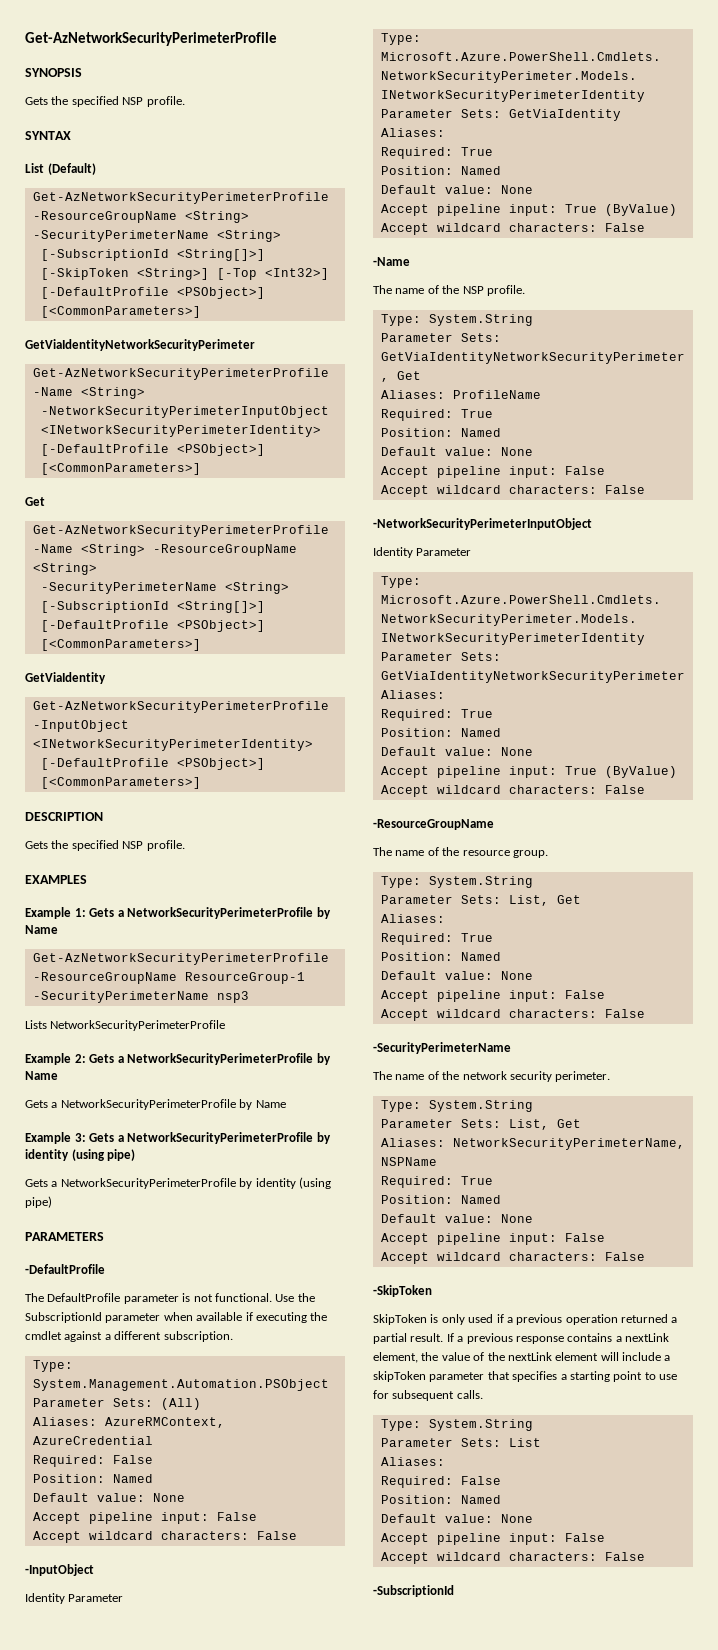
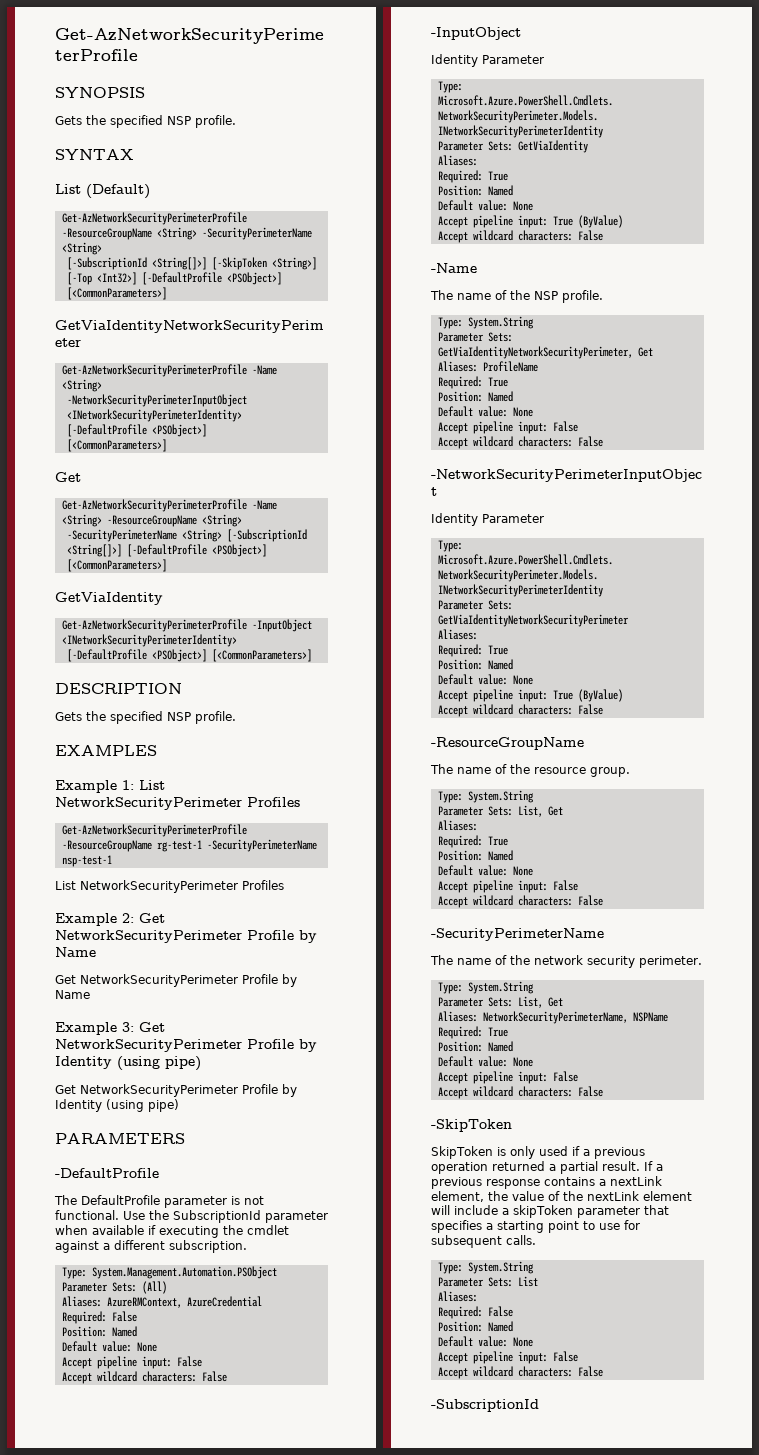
- Example 1: Gets a NetworkSecurityPerimeterProfile by Name
- Get-AzNetworkSecurityPerimeterProfile -ResourceGroupName ResourceGroup-1 -SecurityPerimeterName nsp3
- Lists NetworkSecurityPerimeterProfile
- Example 2: Gets a NetworkSecurityPerimeterProfile by Name
- Gets a NetworkSecurityPerimeterProfile by Name
- Example 3: Gets a NetworkSecurityPerimeterProfile by identity (using pipe)
- Gets a NetworkSecurityPerimeterProfile by identity (using pipe)
+ Example 1: List NetworkSecurityPerimeter Profiles
+ Get-AzNetworkSecurityPerimeterProfile -ResourceGroupName rg-test-1 -SecurityPerimeterName nsp-test-1
+ List NetworkSecurityPerimeter Profiles
+ Example 2: Get NetworkSecurityPerimeter Profile by Name
+ Get NetworkSecurityPerimeter Profile by Name
+ Example 3: Get NetworkSecurityPerimeter Profile by Identity (using pipe)
+ Get NetworkSecurityPerimeter Profile by Identity (using pipe)

